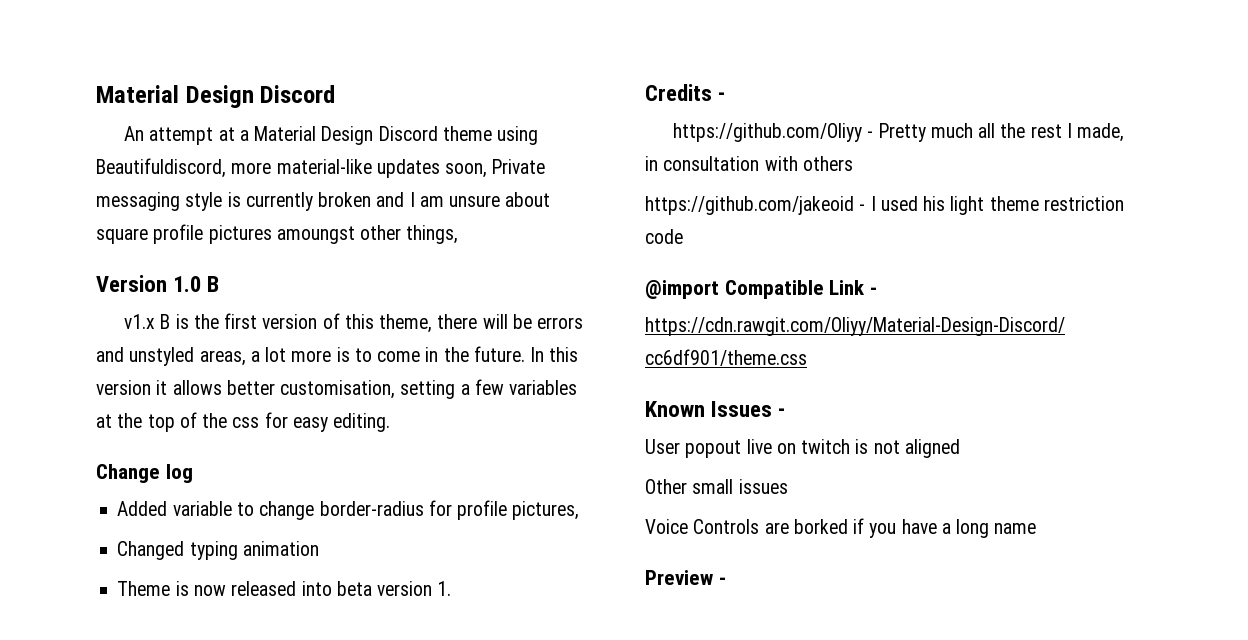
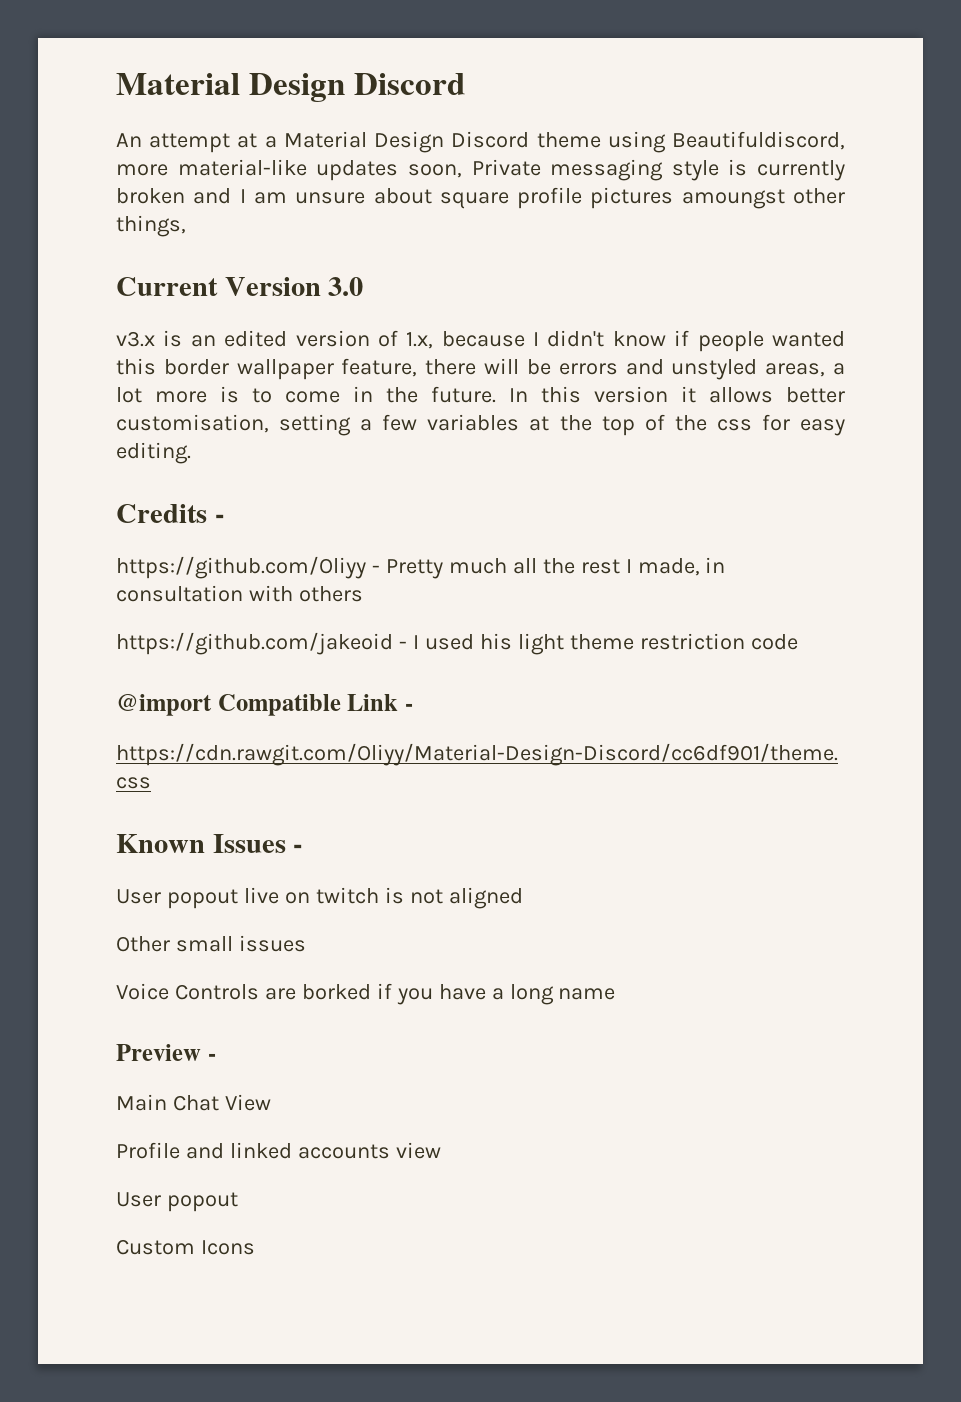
- Version 1.0 B
- v1.x B is the first version of this theme, there will be errors and unstyled areas, a lot more is to come in the future.
+ Current Version 3.0
+ v3.x is an edited version of 1.x, because I didn't know if people wanted this border wallpaper feature, there will be errors and unstyled areas, a lot more is to come in the future.
- Change log
- Added variable to change border-radius for profile pictures,
- Changed typing animation
- Theme is now released into beta version 1.
+ Main Chat View
+ Profile and linked accounts view
+ User popout
+ Custom Icons

